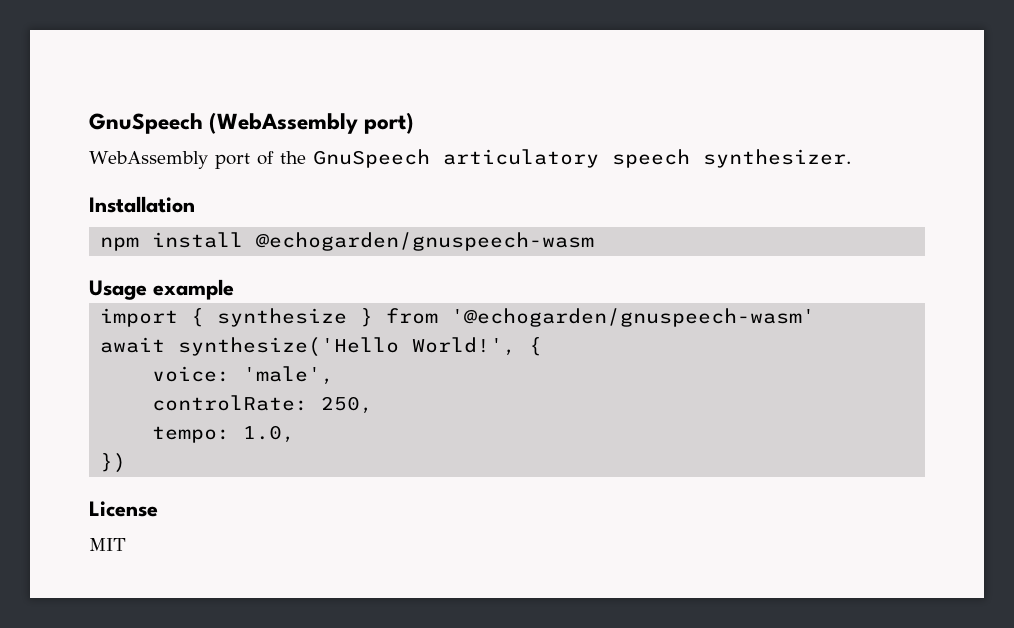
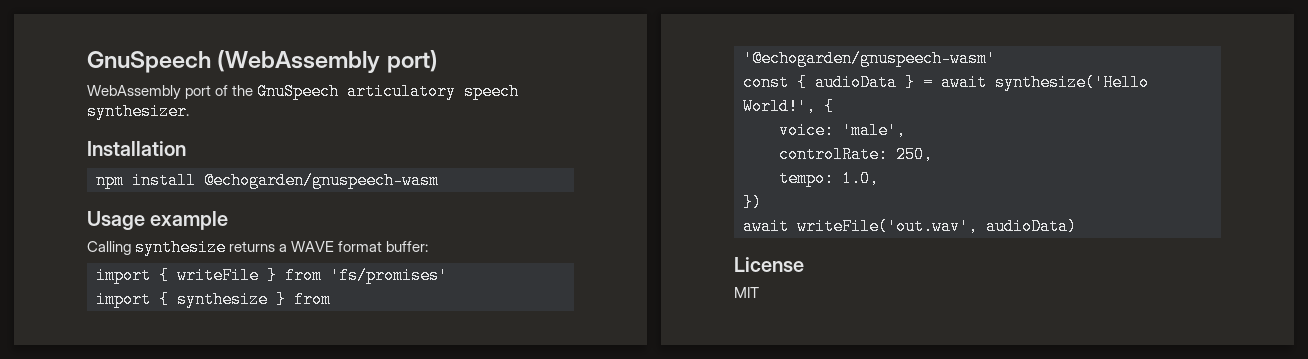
+ Calling synthesize returns a WAVE format buffer:
+ import { writeFile } from 'fs/promises'
- await synthesize('Hello World!', {
+ const { audioData } = await synthesize('Hello World!', {
+ await writeFile('out.wav', audioData)

